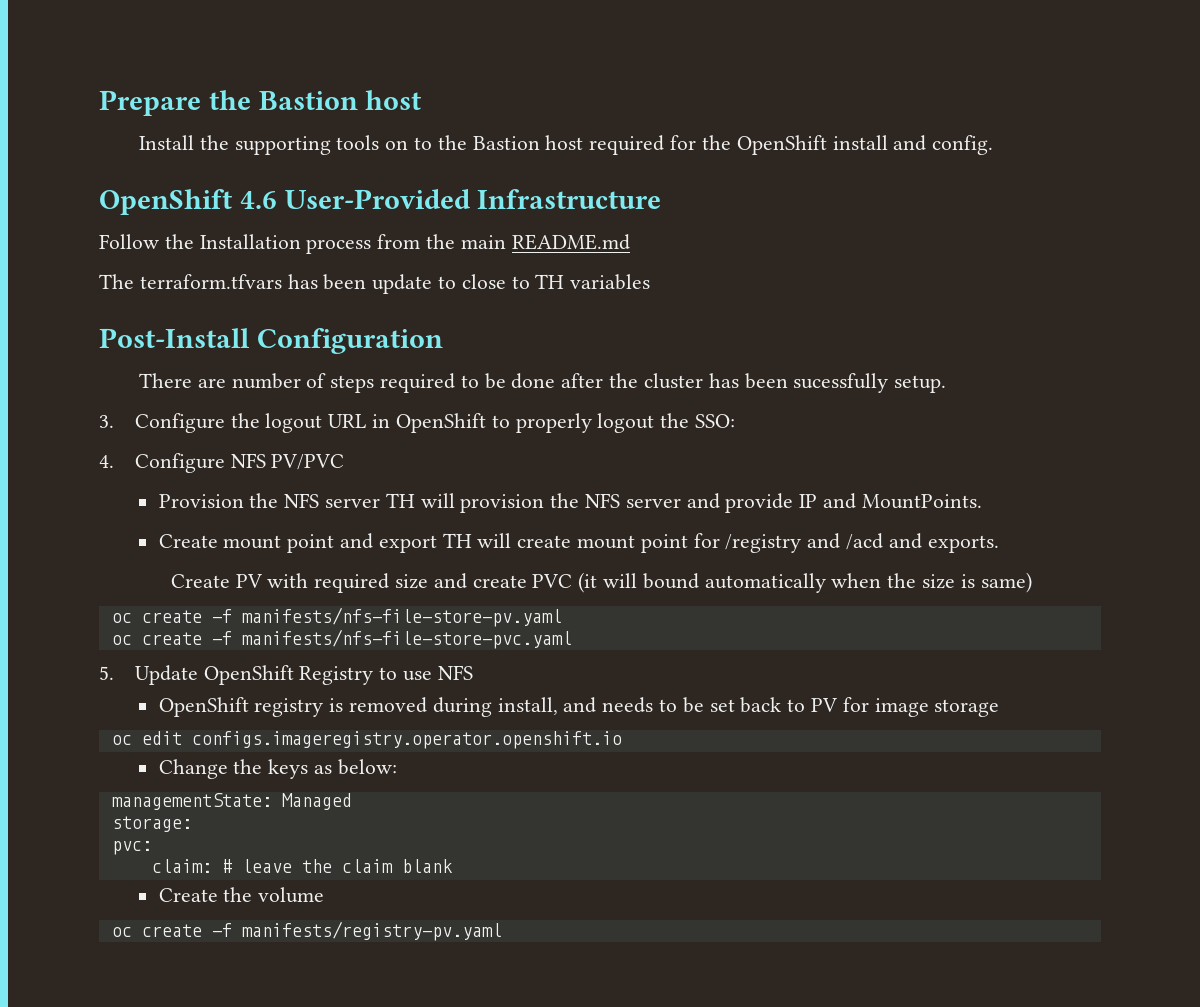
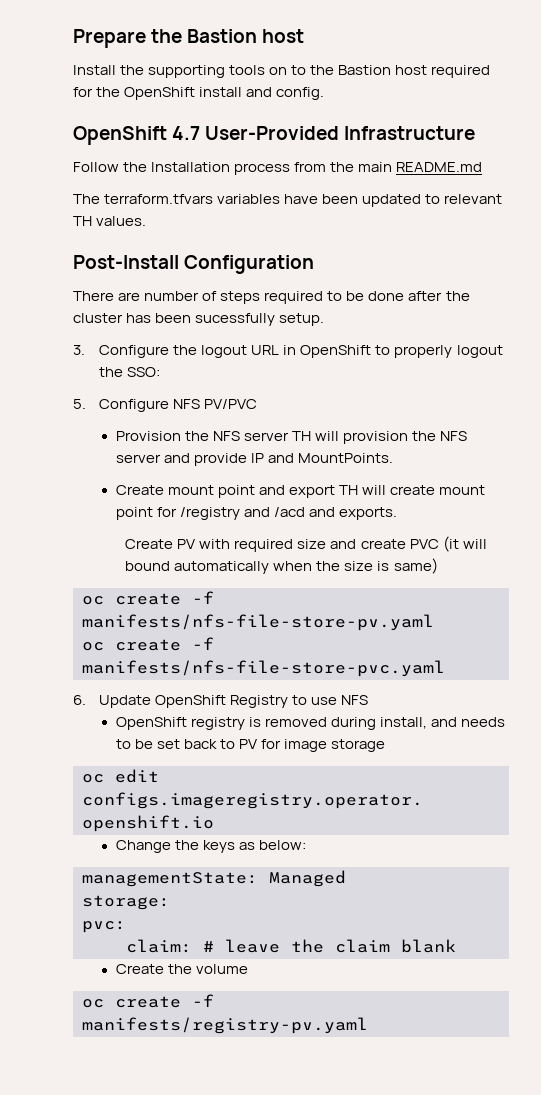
- OpenShift 4.6 User-Provided Infrastructure
+ OpenShift 4.7 User-Provided Infrastructure
- The terraform.tfvars has been update to close to TH variables
+ The terraform.tfvars variables have been updated to relevant TH values.
- 4. Configure NFS PV/PVC
+ 5. Configure NFS PV/PVC
- 5. Update OpenShift Registry to use NFS
+ 6. Update OpenShift Registry to use NFS

